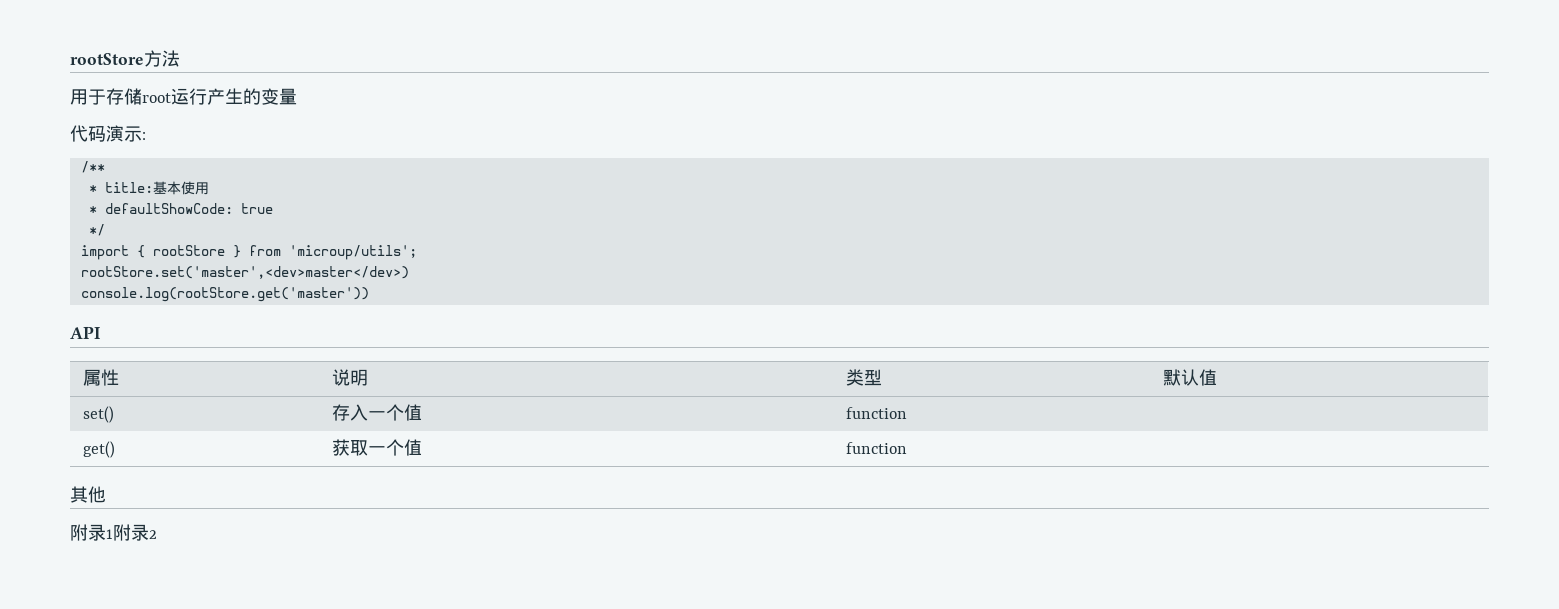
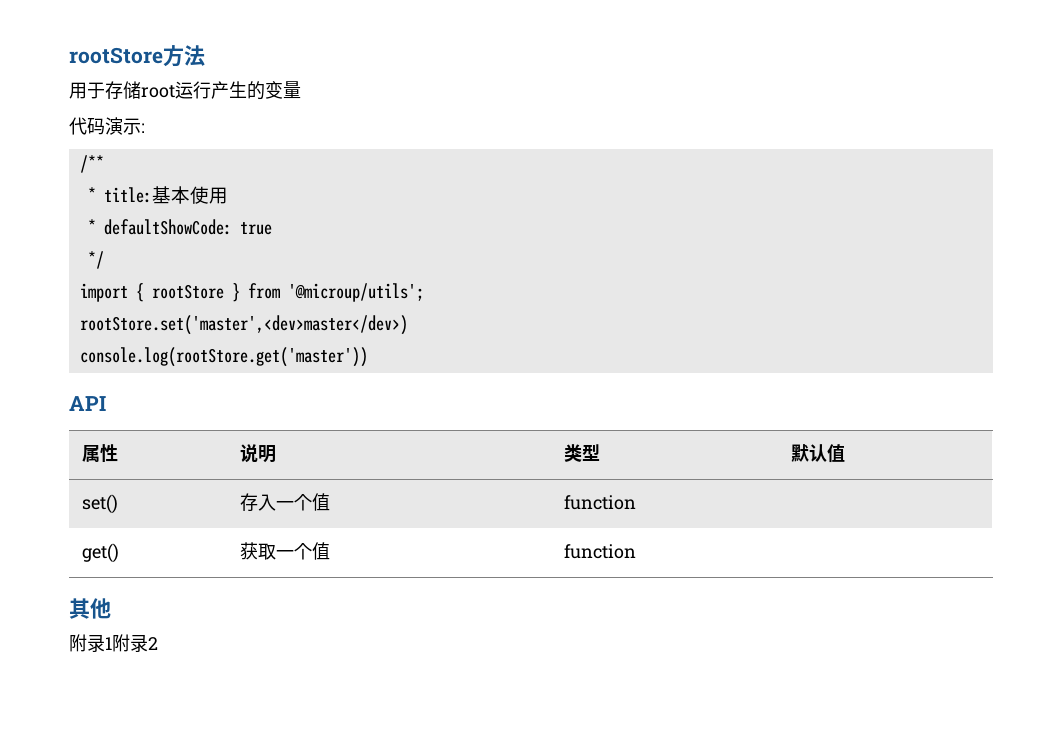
- import { rootStore } from 'microup/utils';
+ import { rootStore } from '@microup/utils';

